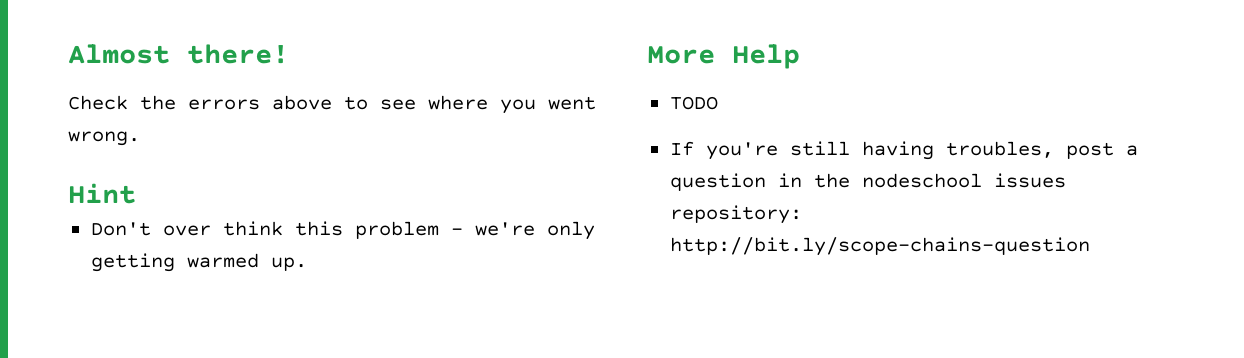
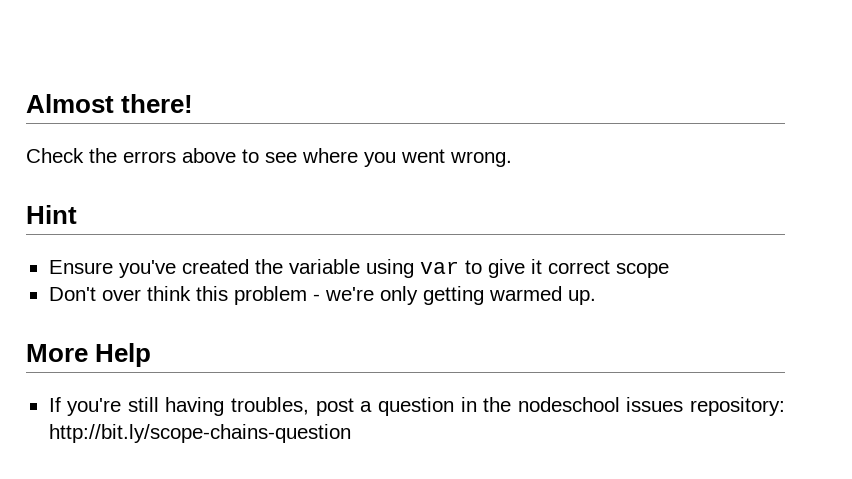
+ Ensure you've created the variable using var to give it correct scope
- TODO

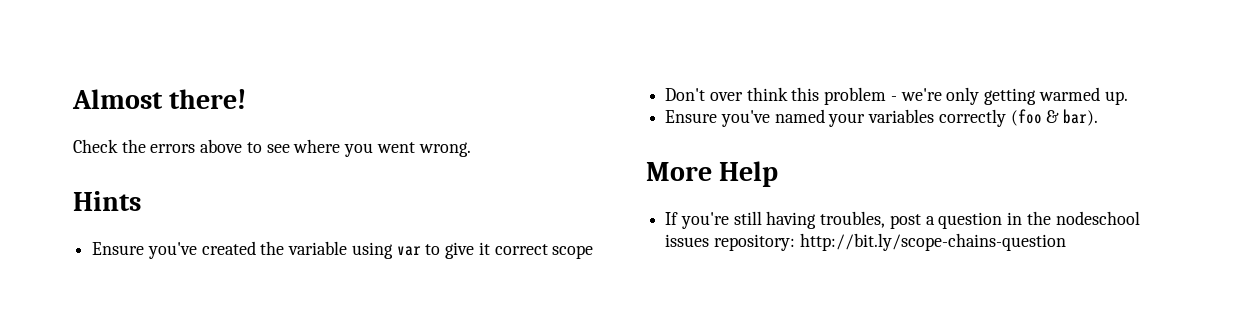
- Hint
+ Hints
+ Ensure you've named your variables correctly (foo & bar).

